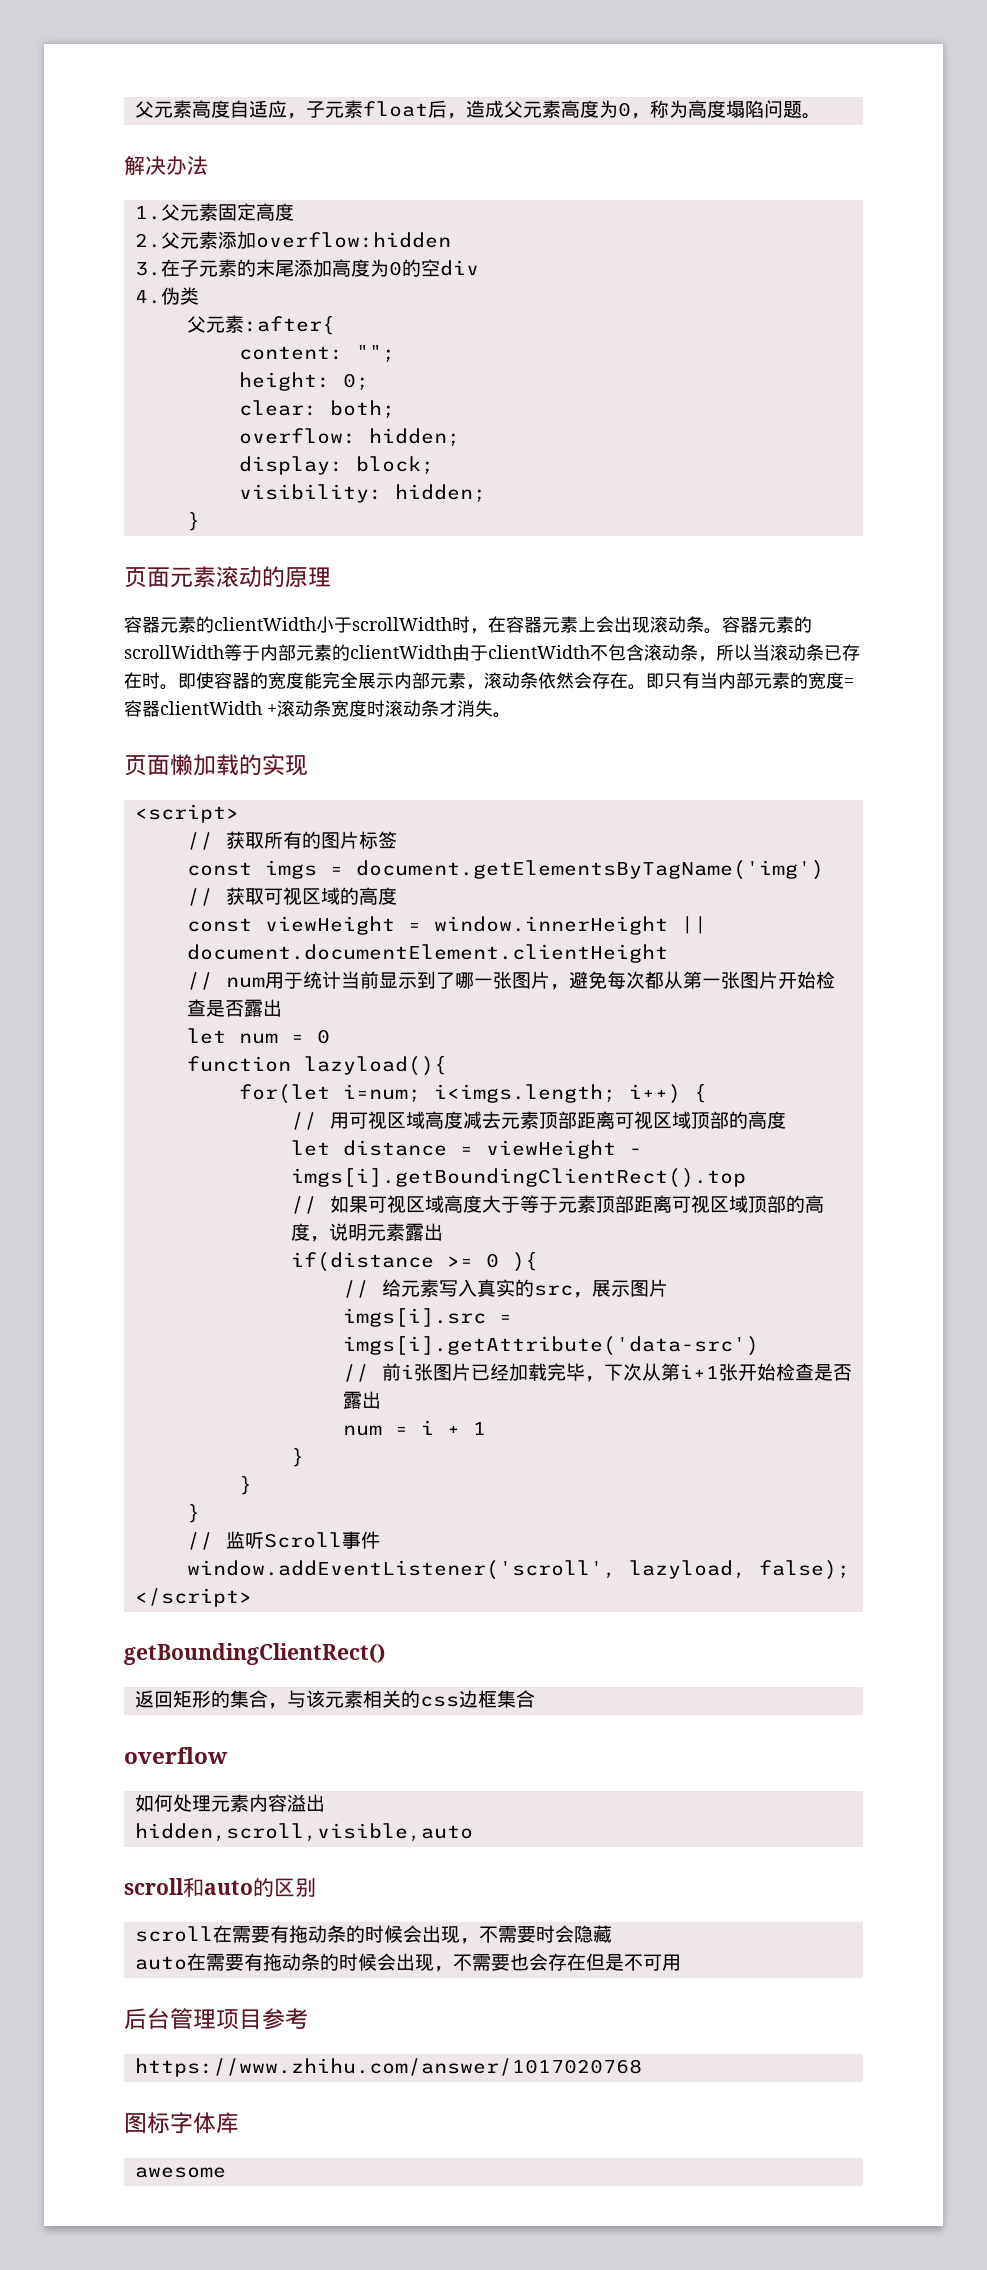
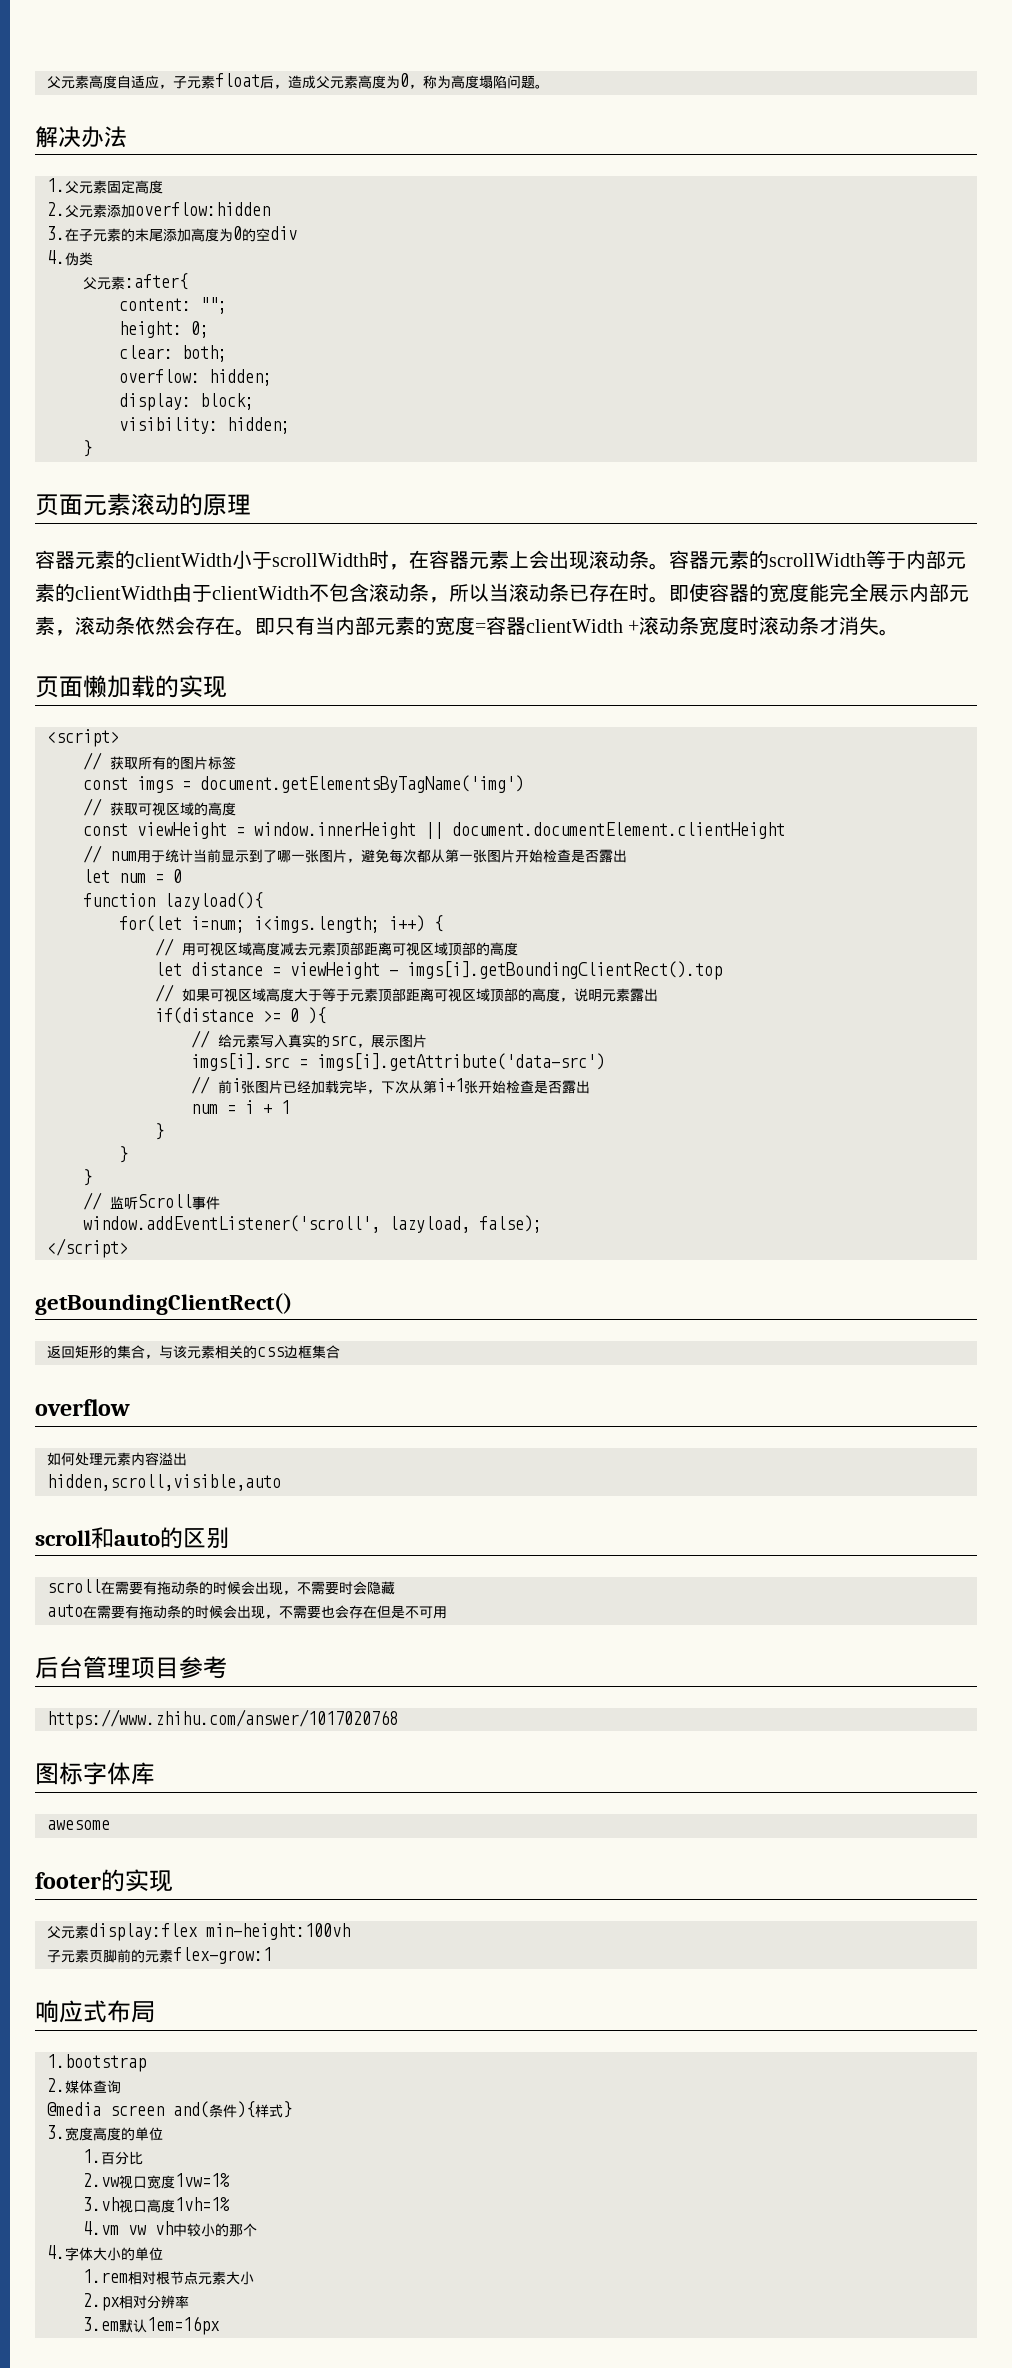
+ footer的实现
+ 父元素display:flex min-height:100vh
+ 子元素页脚前的元素flex-grow:1
+ 响应式布局
+ 1.bootstrap
+ 2.媒体查询
+ @media screen and(条件){样式}
+ 3.宽度高度的单位
+ 1.百分比
+ 2.vw视口宽度1vw=1%
+ 3.vh视口高度1vh=1%
+ 4.vm vw vh中较小的那个
+ 4.字体大小的单位
+ 1.rem相对根节点元素大小
+ 2.px相对分辨率
+ 3.em默认1em=16px

